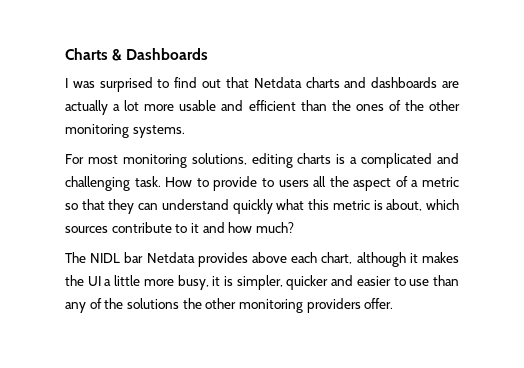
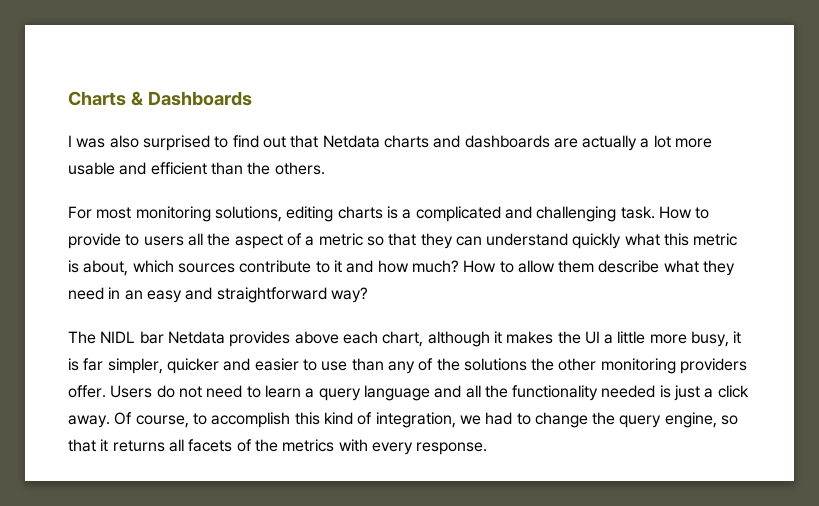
- I was surprised to find out that Netdata charts and dashboards are actually a lot more usable and efficient than the ones of the other monitoring systems.
+ I was also surprised to find out that Netdata charts and dashboards are actually a lot more usable and efficient than the others.
+ How to allow them describe what they need in an easy and straightforward way?
- The NIDL bar Netdata provides above each chart, although it makes the UI a little more busy, it is simpler, quicker and easier to use than any of the solutions the other monitoring providers offer.
+ The NIDL bar Netdata provides above each chart, although it makes the UI a little more busy, it is far simpler, quicker and easier to use than any of the solutions the other monitoring providers offer.
+ Users do not need to learn a query language and all the functionality needed is just a click away. Of course, to accomplish this kind of integration, we had to change the query engine, so that it returns all facets of the metrics with every response.

